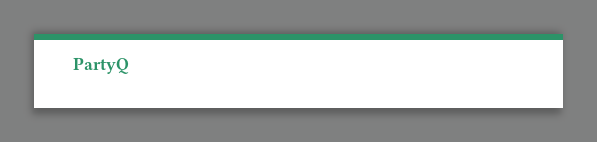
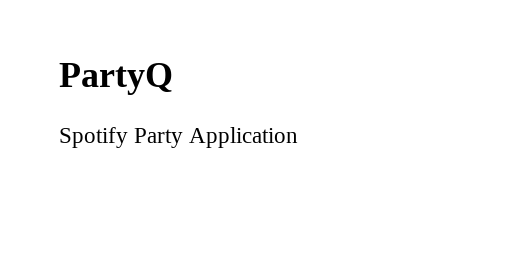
+ Spotify Party Application

